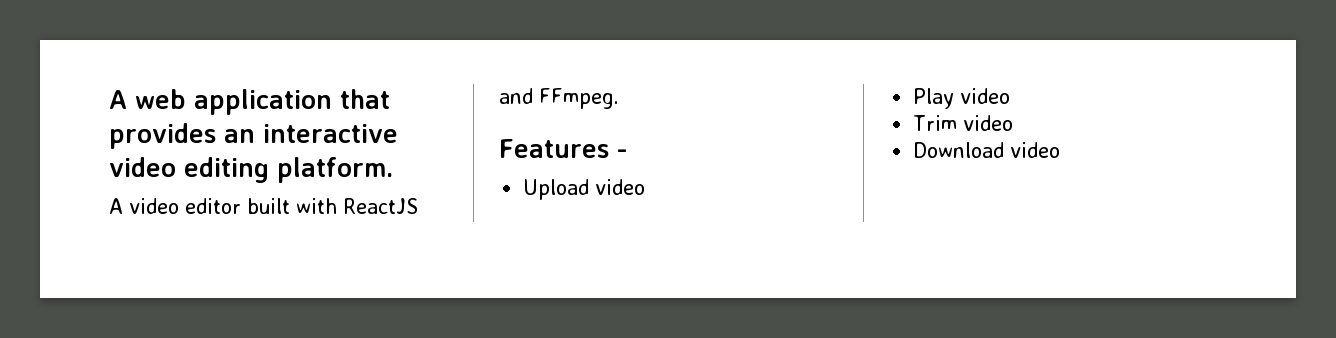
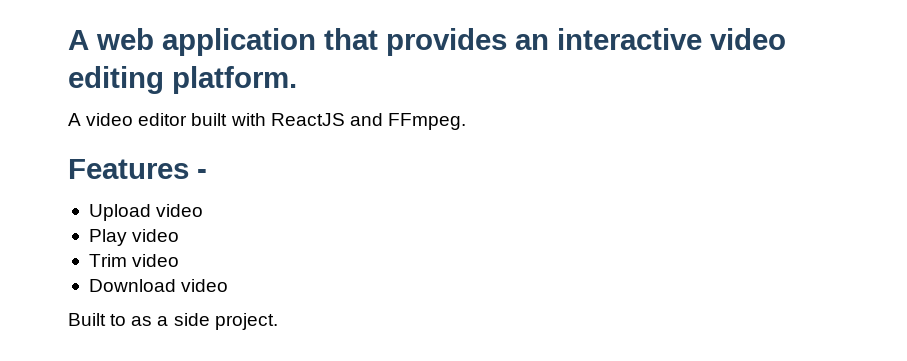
+ Built to as a side project.

